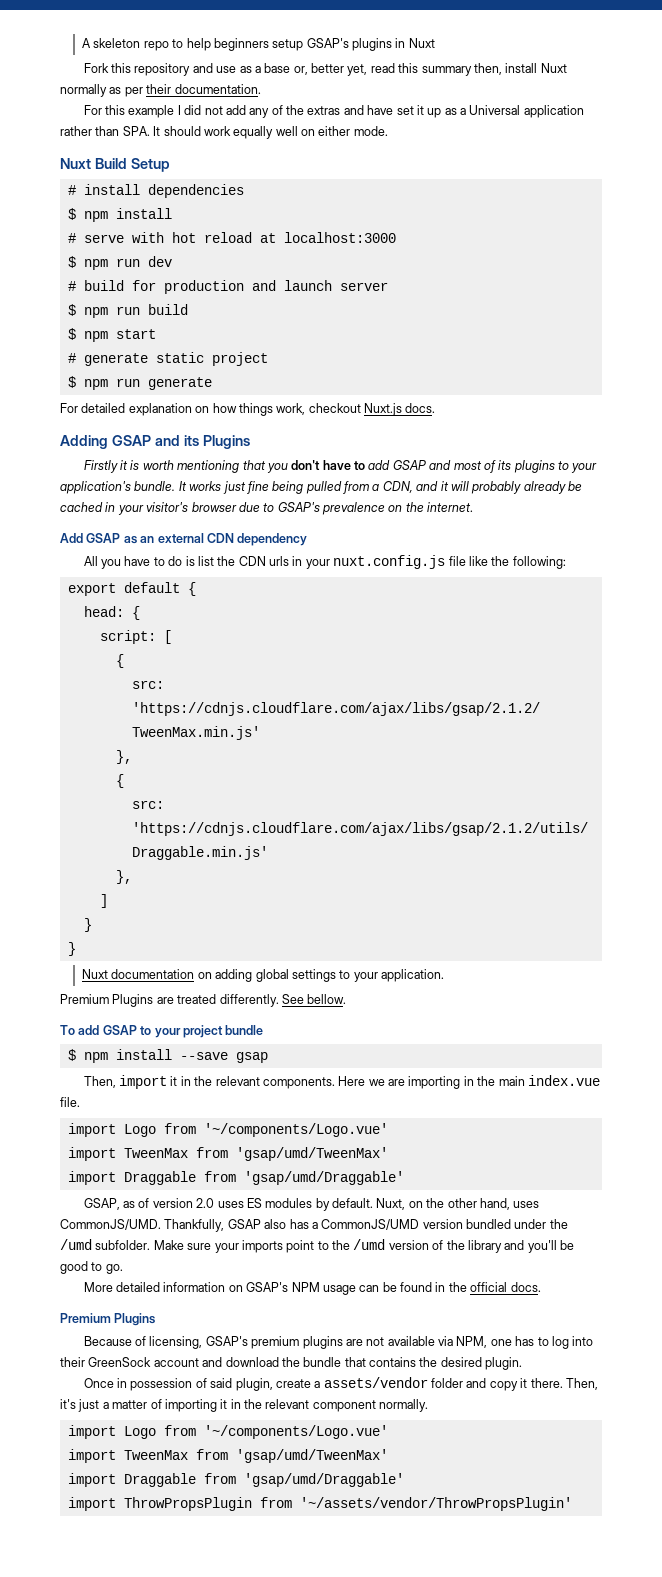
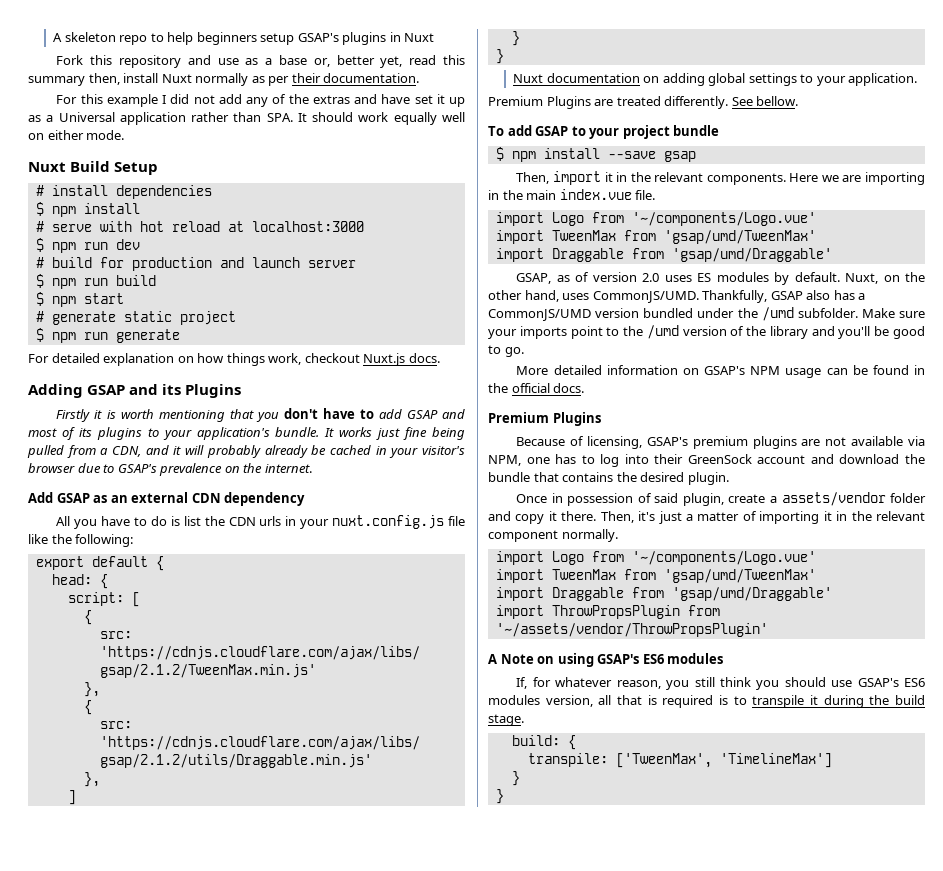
+ A Note on using GSAP's ES6 modules
+ If, for whatever reason, you still think you should use GSAP's ES6 modules version, all that is required is to transpile it during the build stage.
+ build: {
+ transpile: ['TweenMax', 'TimelineMax']
+ }
+ }

